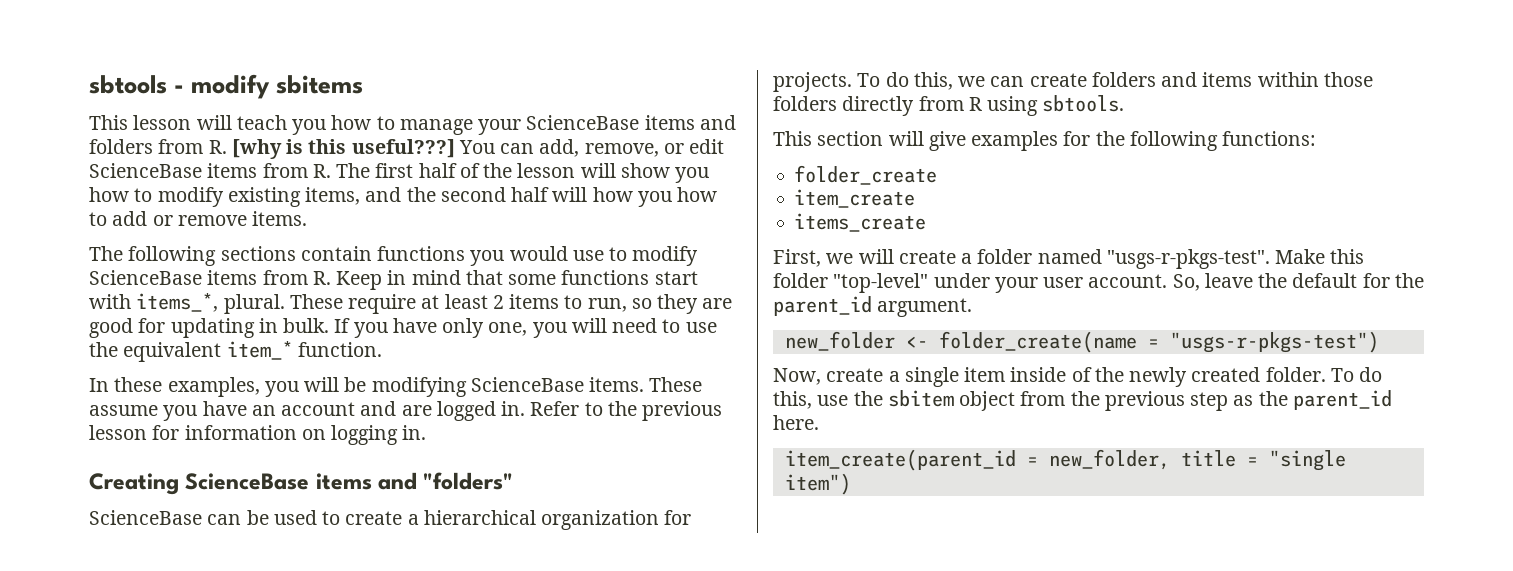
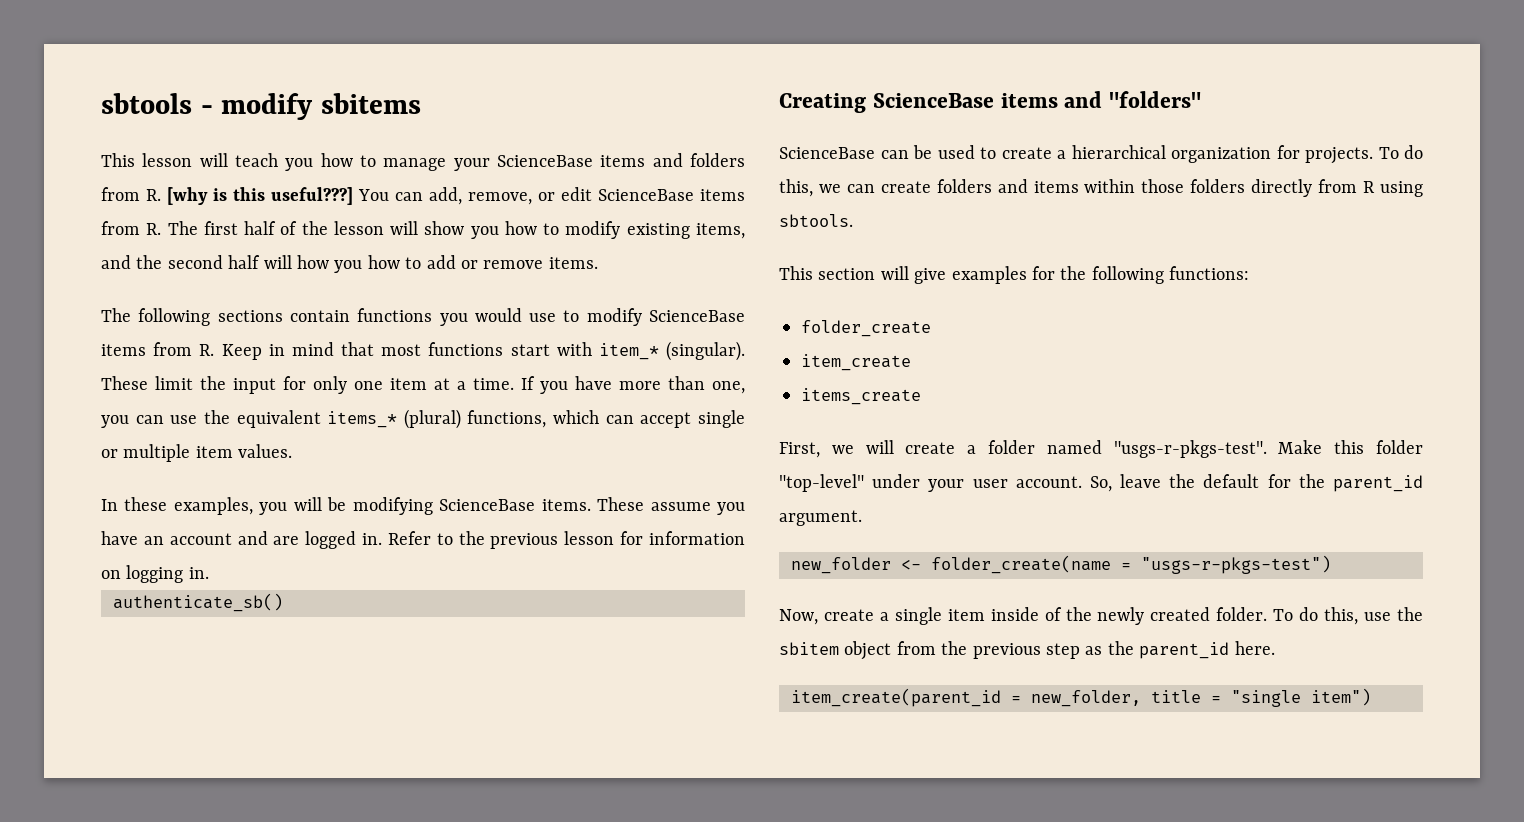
- The following sections contain functions you would use to modify ScienceBase items from R. Keep in mind that some functions start with items_*, plural. These require at least 2 items to run, so they are good for updating in bulk. If you have only one, you will need to use the equivalent item_* function.
+ The following sections contain functions you would use to modify ScienceBase items from R. Keep in mind that most functions start with item_* (singular). These limit the input for only one item at a time. If you have more than one, you can use the equivalent items_* (plural) functions, which can accept single or multiple item values.
+ authenticate_sb()

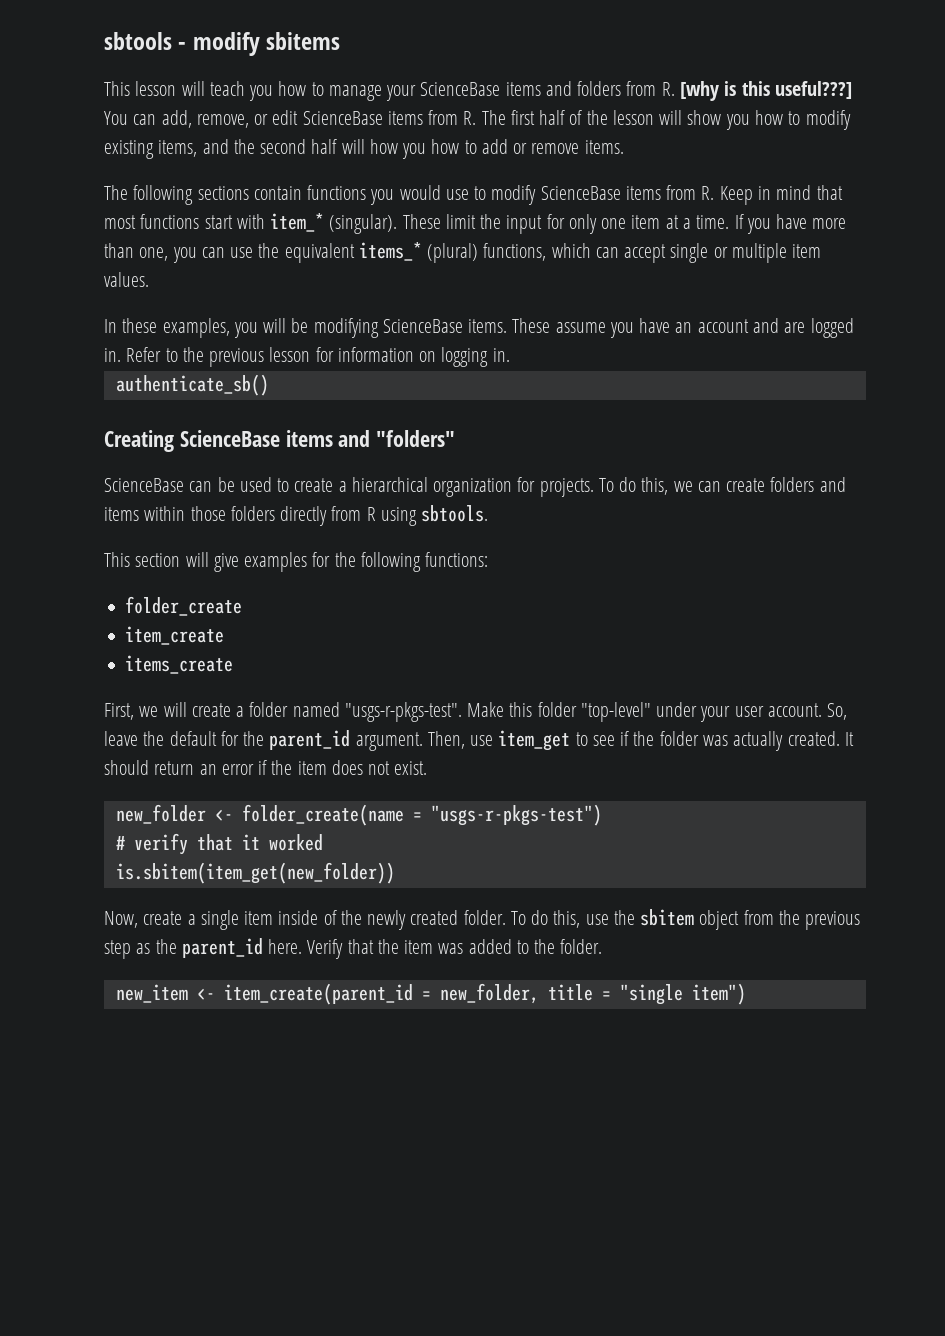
+ Then, use item_get to see if the folder was actually created. It should return an error if the item does not exist.
+ # verify that it worked
+ is.sbitem(item_get(new_folder))
- To do this, use the sbitem object from the previous step as the parent_id here.
- item_create(parent_id = new_folder, title = "single item")
+ To do this, use the sbitem object from the previous step as the parent_id here. Verify that the item was added to the folder.
+ new_item <- item_create(parent_id = new_folder, title = "single item")

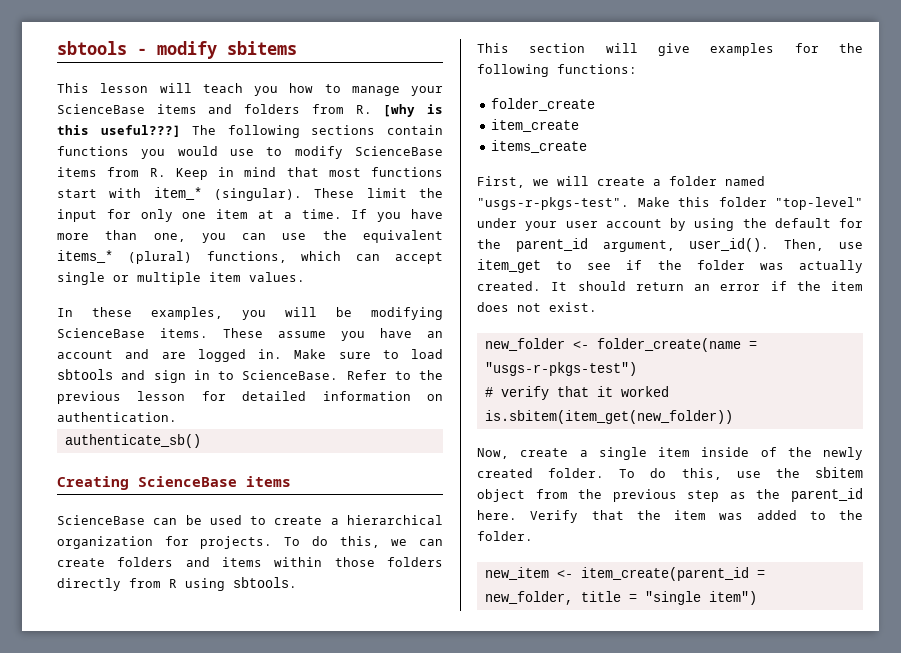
- This lesson will teach you how to manage your ScienceBase items and folders from R. [why is this useful???] You can add, remove, or edit ScienceBase items from R. The first half of the lesson will show you how to modify existing items, and the second half will how you how to add or remove items.
- The following sections contain functions you would use to modify ScienceBase items from R. Keep in mind that most functions start with item_* (singular).
+ This lesson will teach you how to manage your ScienceBase items and folders from R. [why is this useful???] The following sections contain functions you would use to modify ScienceBase items from R. Keep in mind that most functions start with item_* (singular).
+ Make sure to load sbtools and sign in to ScienceBase.
- Refer to the previous lesson for information on logging in.
+ Refer to the previous lesson for detailed information on authentication.
- Creating ScienceBase items and "folders"
+ Creating ScienceBase items
- Make this folder "top-level" under your user account. So, leave the default for the parent_id argument.
+ Make this folder "top-level" under your user account by using the default for the parent_id argument, user_id().

